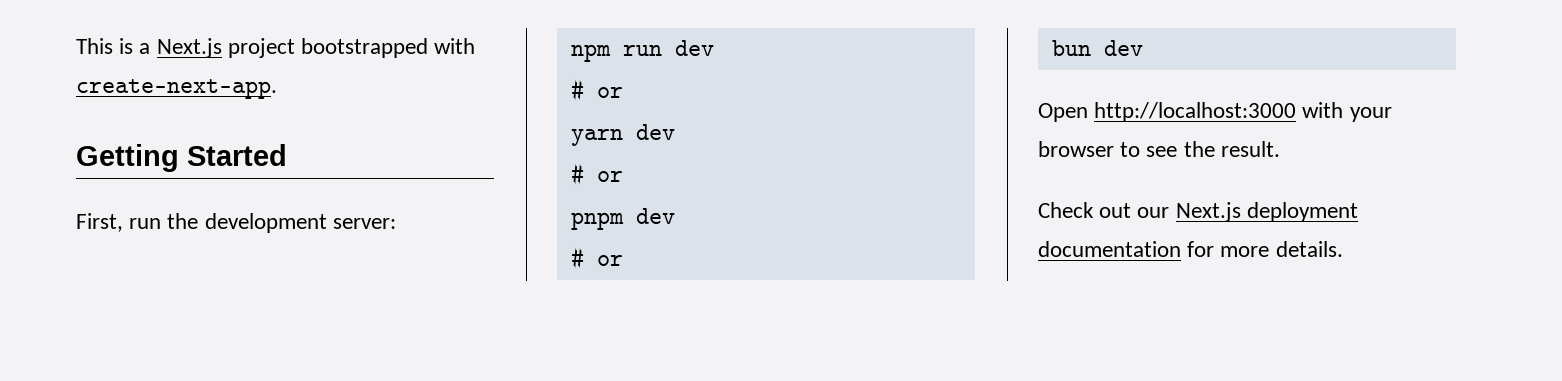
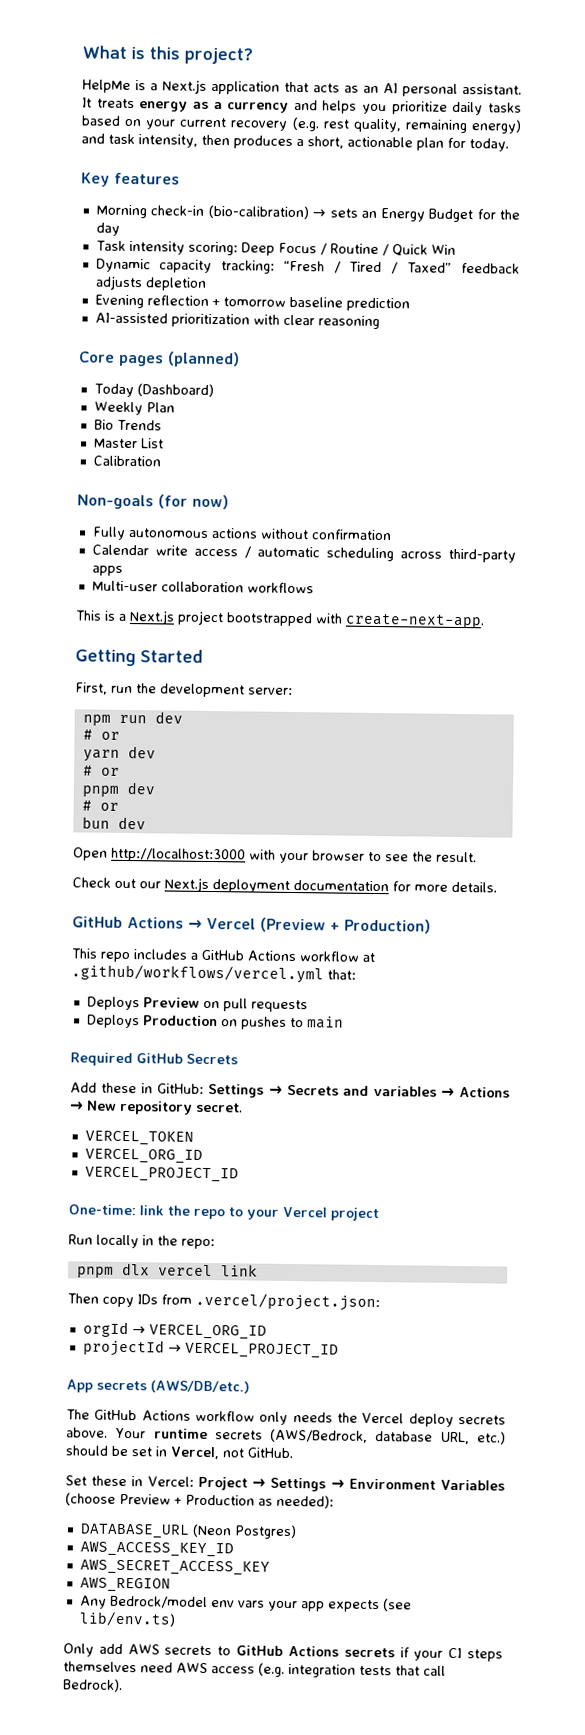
+ What is this project?
+ HelpMe is a Next.js application that acts as an AI personal assistant. It treats energy as a currency and helps you prioritize daily tasks based on your current recovery (e.g. rest quality, remaining energy) and task intensity, then produces a short, actionable plan for today.
+ Key features
+ Morning check-in (bio-calibration) → sets an Energy Budget for the day
+ Task intensity scoring: Deep Focus / Routine / Quick Win
+ Dynamic capacity tracking: “Fresh / Tired / Taxed” feedback adjusts depletion
+ Evening reflection + tomorrow baseline prediction
+ AI-assisted prioritization with clear reasoning
+ Core pages (planned)
+ Today (Dashboard)
+ Weekly Plan
+ Bio Trends
+ Master List
+ Calibration
+ Non-goals (for now)
+ Fully autonomous actions without confirmation
+ Calendar write access / automatic scheduling across third-party apps
+ Multi-user collaboration workflows
+ GitHub Actions → Vercel (Preview + Production)
+ This repo includes a GitHub Actions workflow at .github/workflows/vercel.yml that:
+ Deploys Preview on pull requests
+ Deploys Production on pushes to main
+ Required GitHub Secrets
+ Add these in GitHub: Settings → Secrets and variables → Actions → New repository secret.
+ VERCEL_TOKEN
+ VERCEL_ORG_ID
+ VERCEL_PROJECT_ID
+ One-time: link the repo to your Vercel project
+ Run locally in the repo:
+ pnpm dlx vercel link
+ Then copy IDs from .vercel/project.json:
+ orgId → VERCEL_ORG_ID
+ projectId → VERCEL_PROJECT_ID
+ App secrets (AWS/DB/etc.)
+ The GitHub Actions workflow only needs the Vercel deploy secrets above. Your runtime secrets (AWS/Bedrock, database URL, etc.) should be set in Vercel, not GitHub.
+ Set these in Vercel: Project → Settings → Environment Variables (choose Preview + Production as needed):
+ DATABASE_URL (Neon Postgres)
+ AWS_ACCESS_KEY_ID
+ AWS_SECRET_ACCESS_KEY
+ AWS_REGION
+ Any Bedrock/model env vars your app expects (see lib/env.ts)
+ Only add AWS secrets to GitHub Actions secrets if your CI steps themselves need AWS access (e.g. integration tests that call Bedrock).

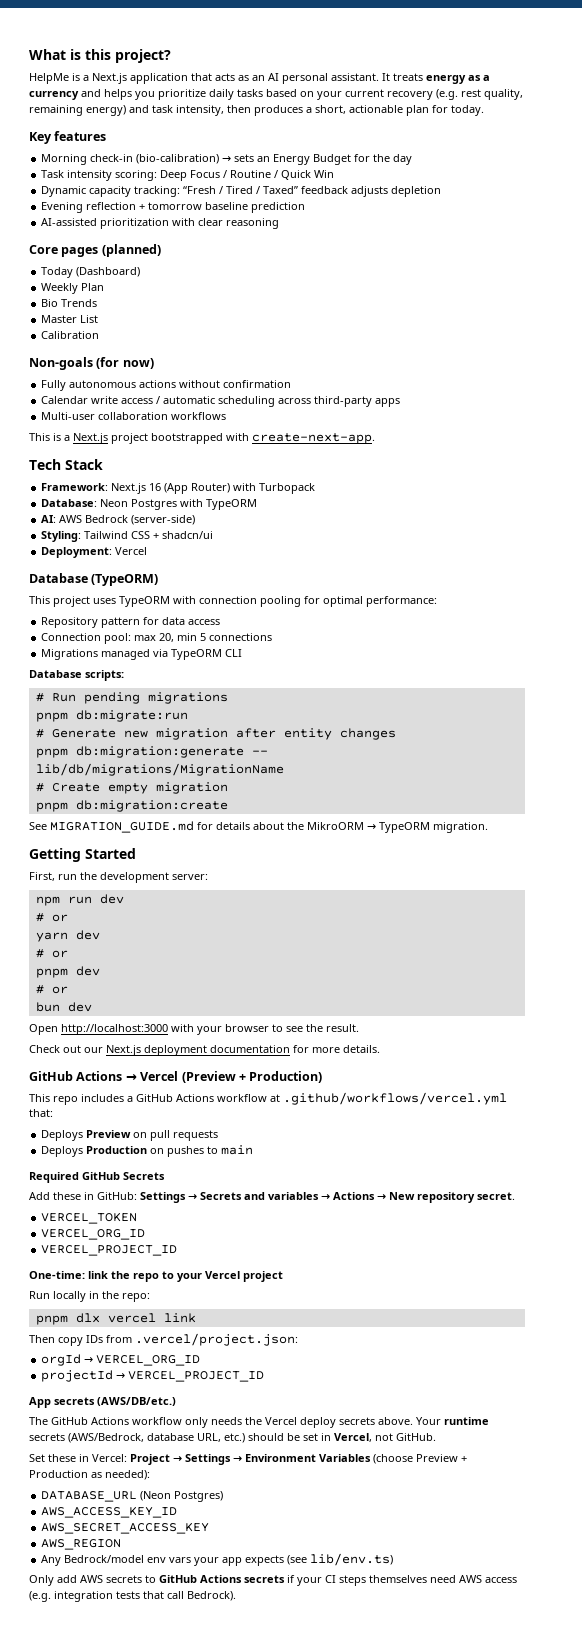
+ Tech Stack
+ Framework: Next.js 16 (App Router) with Turbopack
+ Database: Neon Postgres with TypeORM
+ AI: AWS Bedrock (server-side)
+ Styling: Tailwind CSS + shadcn/ui
+ Deployment: Vercel
+ Database (TypeORM)
+ This project uses TypeORM with connection pooling for optimal performance:
+ Repository pattern for data access
+ Connection pool: max 20, min 5 connections
+ Migrations managed via TypeORM CLI
+ Database scripts:
+ # Run pending migrations
+ pnpm db:migrate:run
+ # Generate new migration after entity changes
+ pnpm db:migration:generate -- lib/db/migrations/MigrationName
+ # Create empty migration
+ pnpm db:migration:create
+ See MIGRATION_GUIDE.md for details about the MikroORM → TypeORM migration.

